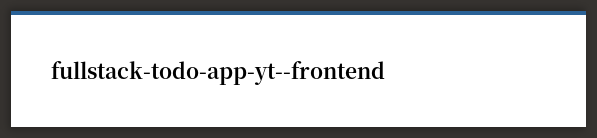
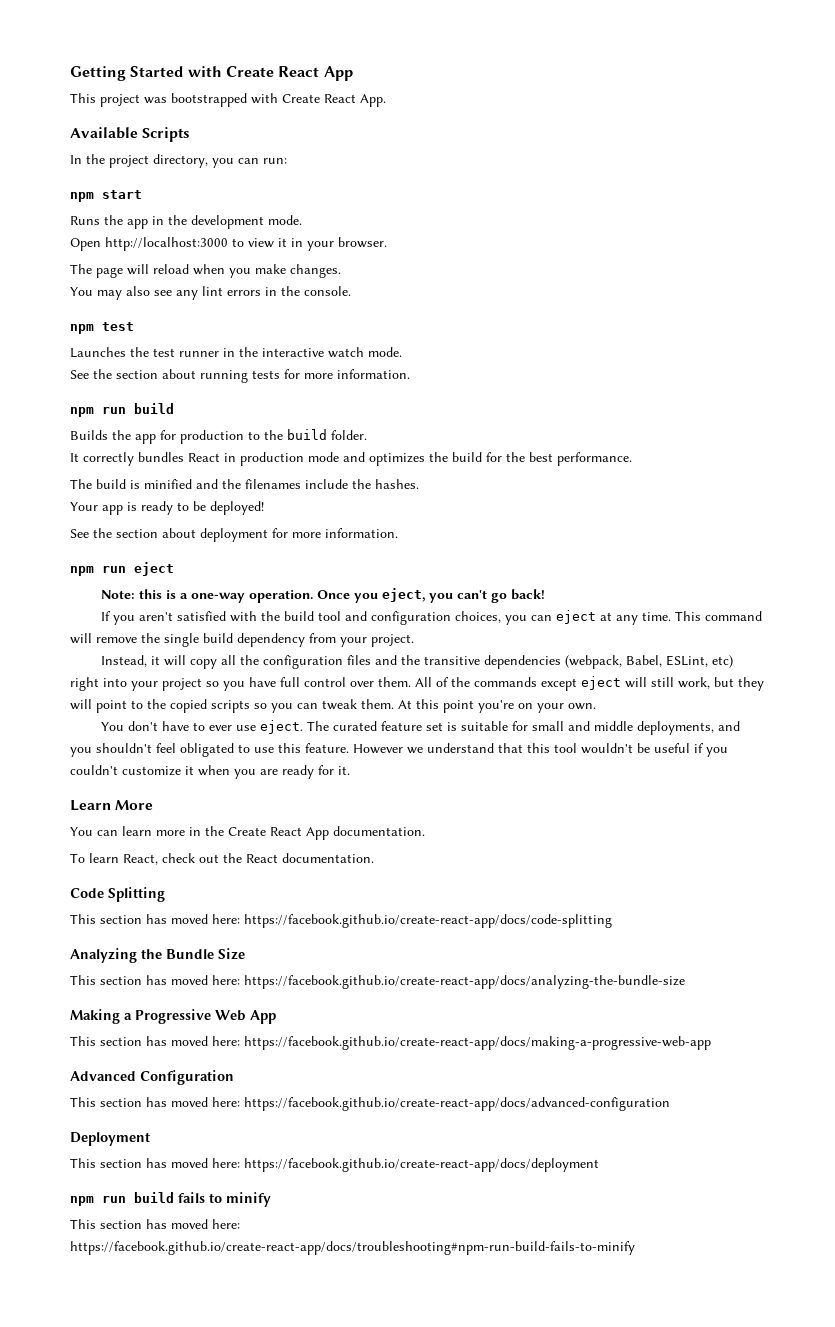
- fullstack-todo-app-yt--frontend
+ Getting Started with Create React App
+ This project was bootstrapped with Create React App.
+ Available Scripts
+ In the project directory, you can run:
+ npm start
+ Runs the app in the development mode.
+ Open http://localhost:3000 to view it in your browser.
+ The page will reload when you make changes.
+ You may also see any lint errors in the console.
+ npm test
+ Launches the test runner in the interactive watch mode.
+ See the section about running tests for more information.
+ npm run build
+ Builds the app for production to the build folder.
+ It correctly bundles React in production mode and optimizes the build for the best performance.
+ The build is minified and the filenames include the hashes.
+ Your app is ready to be deployed!
+ See the section about deployment for more information.
+ npm run eject
+ Note: this is a one-way operation. Once you eject, you can't go back!
+ If you aren't satisfied with the build tool and configuration choices, you can eject at any time. This command will remove the single build dependency from your project.
+ Instead, it will copy all the configuration files and the transitive dependencies (webpack, Babel, ESLint, etc) right into your project so you have full control over them. All of the commands except eject will still work, but they will point to the copied scripts so you can tweak them. At this point you're on your own.
+ You don't have to ever use eject. The curated feature set is suitable for small and middle deployments, and you shouldn't feel obligated to use this feature. However we understand that this tool wouldn't be useful if you couldn't customize it when you are ready for it.
+ Learn More
+ You can learn more in the Create React App documentation.
+ To learn React, check out the React documentation.
+ Code Splitting
+ This section has moved here: https://facebook.github.io/create-react-app/docs/code-splitting
+ Analyzing the Bundle Size
+ This section has moved here: https://facebook.github.io/create-react-app/docs/analyzing-the-bundle-size
+ Making a Progressive Web App
+ This section has moved here: https://facebook.github.io/create-react-app/docs/making-a-progressive-web-app
+ Advanced Configuration
+ This section has moved here: https://facebook.github.io/create-react-app/docs/advanced-configuration
+ Deployment
+ This section has moved here: https://facebook.github.io/create-react-app/docs/deployment
+ npm run build fails to minify
+ This section has moved here: https://facebook.github.io/create-react-app/docs/troubleshooting#npm-run-build-fails-to-minify

